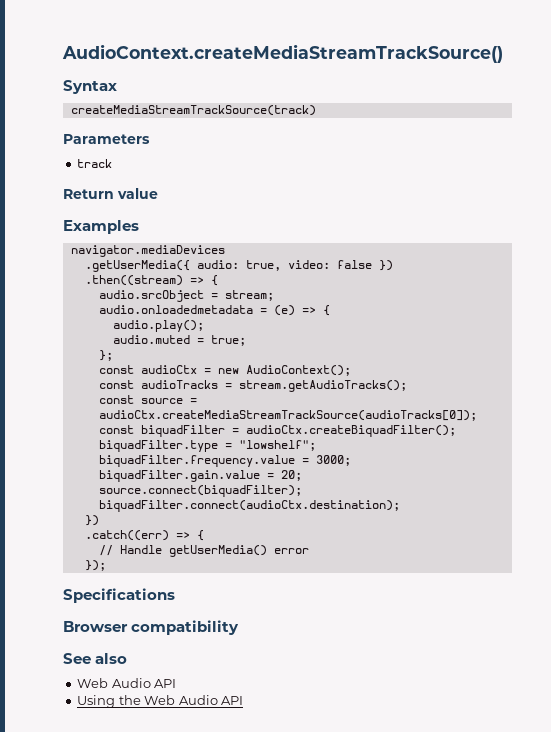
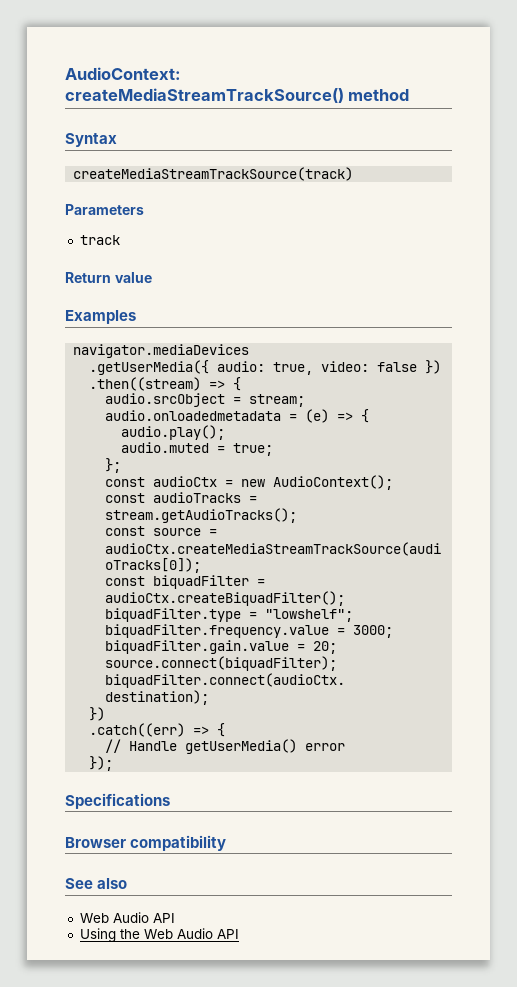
- AudioContext.createMediaStreamTrackSource()
+ AudioContext: createMediaStreamTrackSource() method

